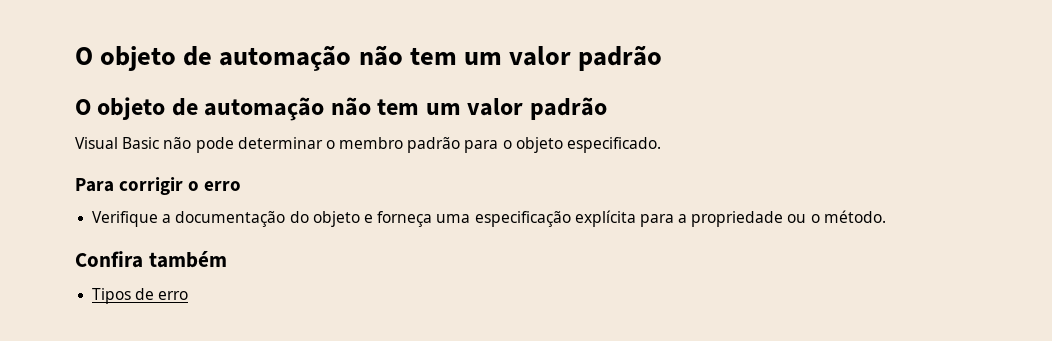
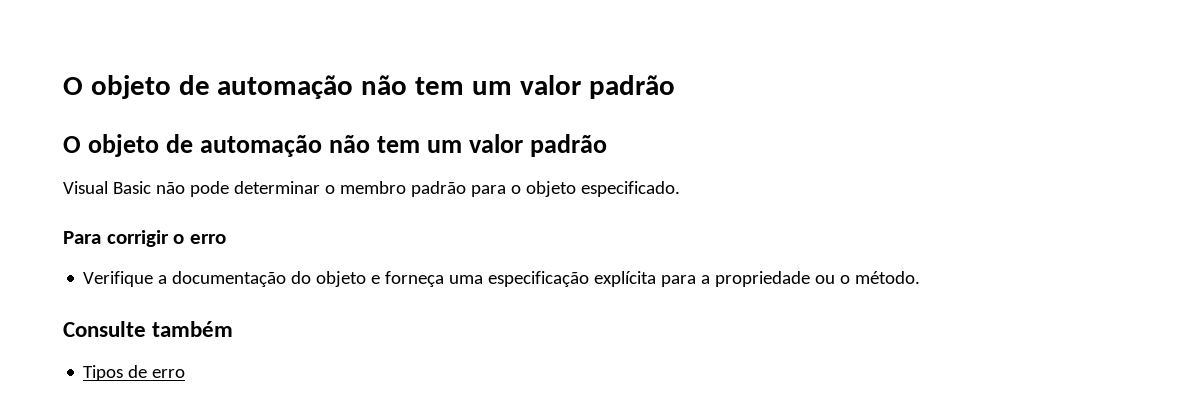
- Confira também
+ Consulte também

